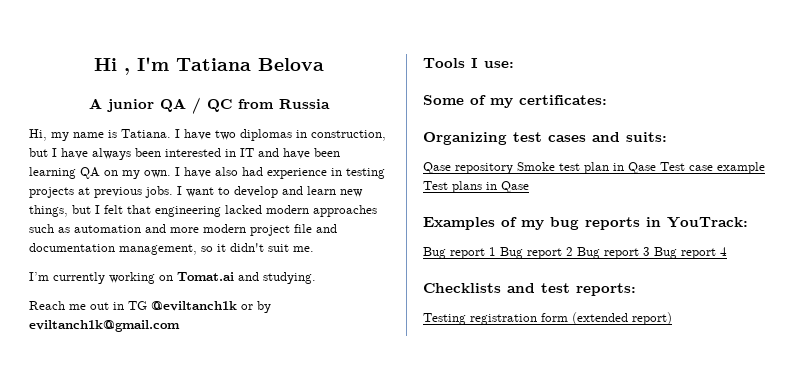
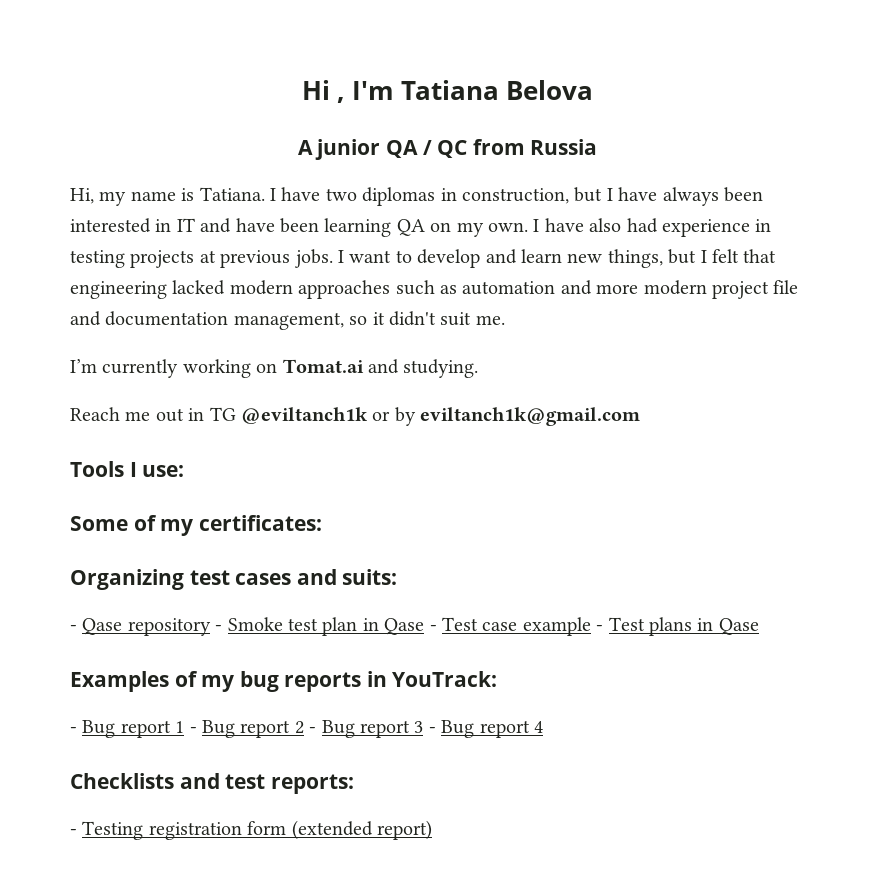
- Qase repository Smoke test plan in Qase Test case example Test plans in Qase
+ - Qase repository - Smoke test plan in Qase - Test case example - Test plans in Qase
- Bug report 1 Bug report 2 Bug report 3 Bug report 4
+ - Bug report 1 - Bug report 2 - Bug report 3 - Bug report 4
- Testing registration form (extended report)
+ - Testing registration form (extended report)

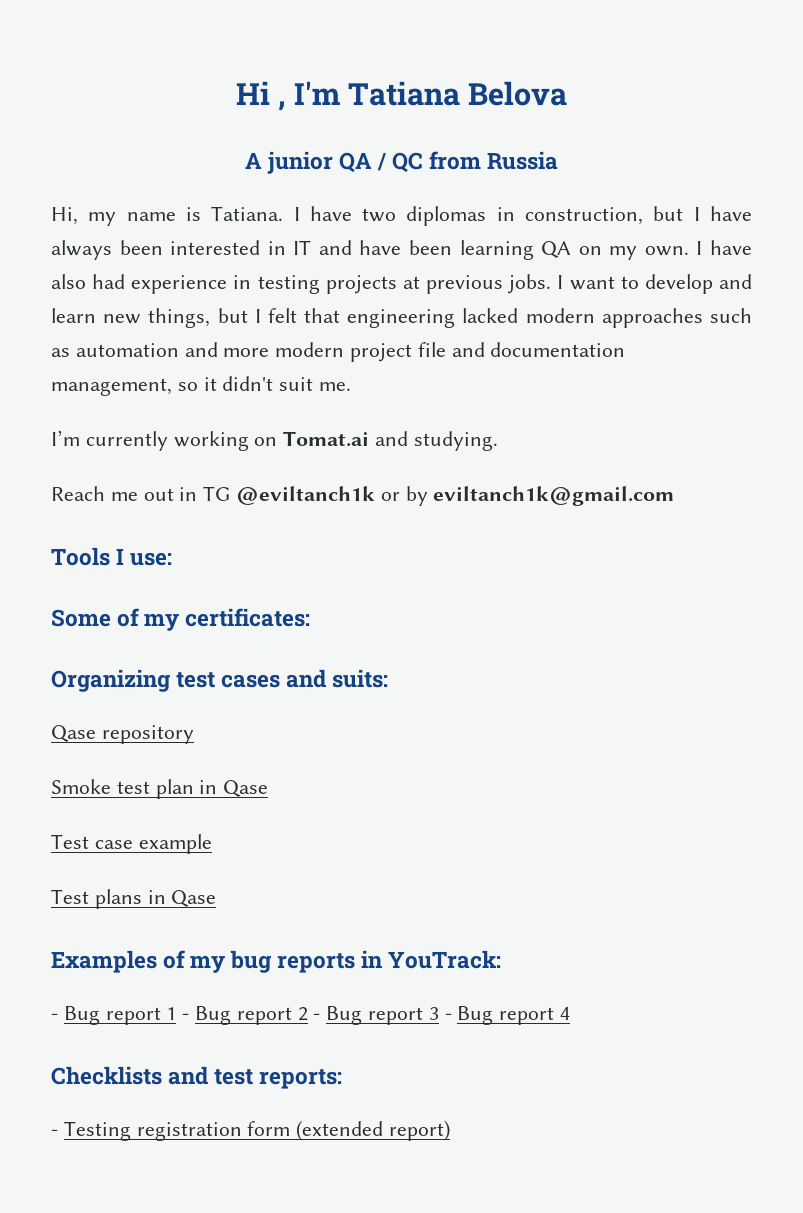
- - Qase repository - Smoke test plan in Qase - Test case example - Test plans in Qase
+ Qase repository
+ Smoke test plan in Qase
+ Test case example
+ Test plans in Qase

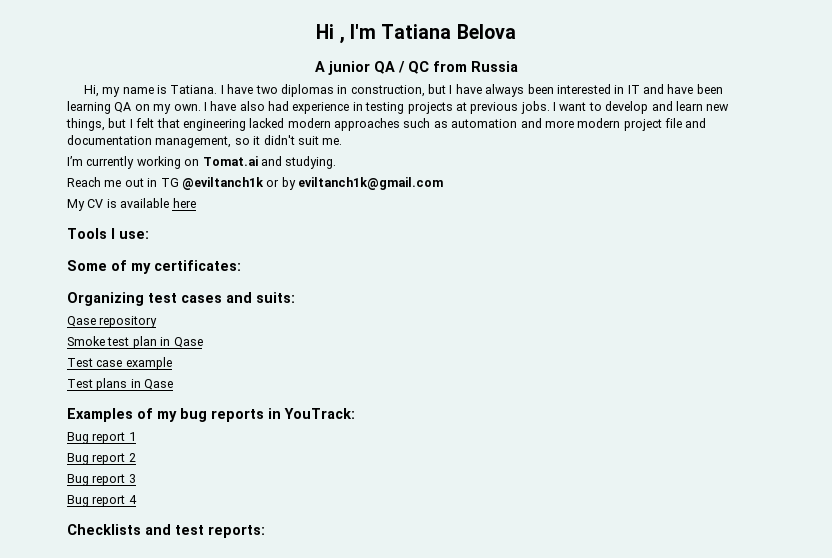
+ My CV is available here
- - Bug report 1 - Bug report 2 - Bug report 3 - Bug report 4
+ Bug report 1
+ Bug report 2
+ Bug report 3
+ Bug report 4
- - Testing registration form (extended report)

